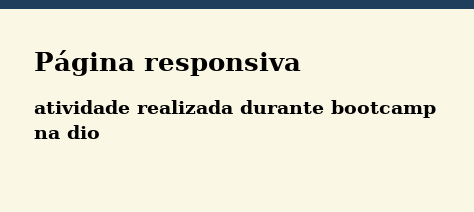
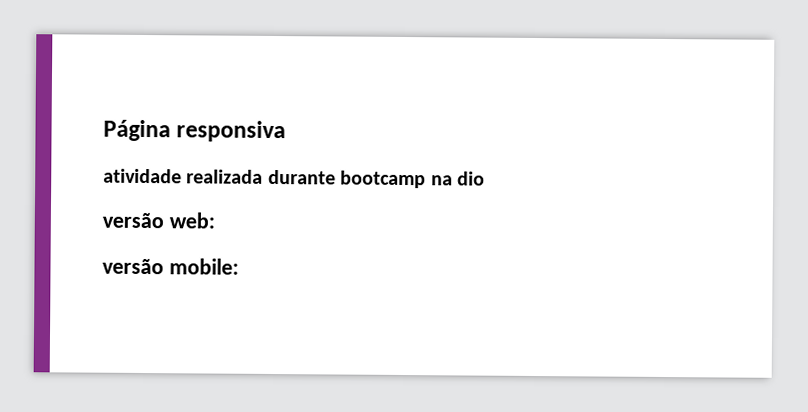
+ versão web:
+ versão mobile:

